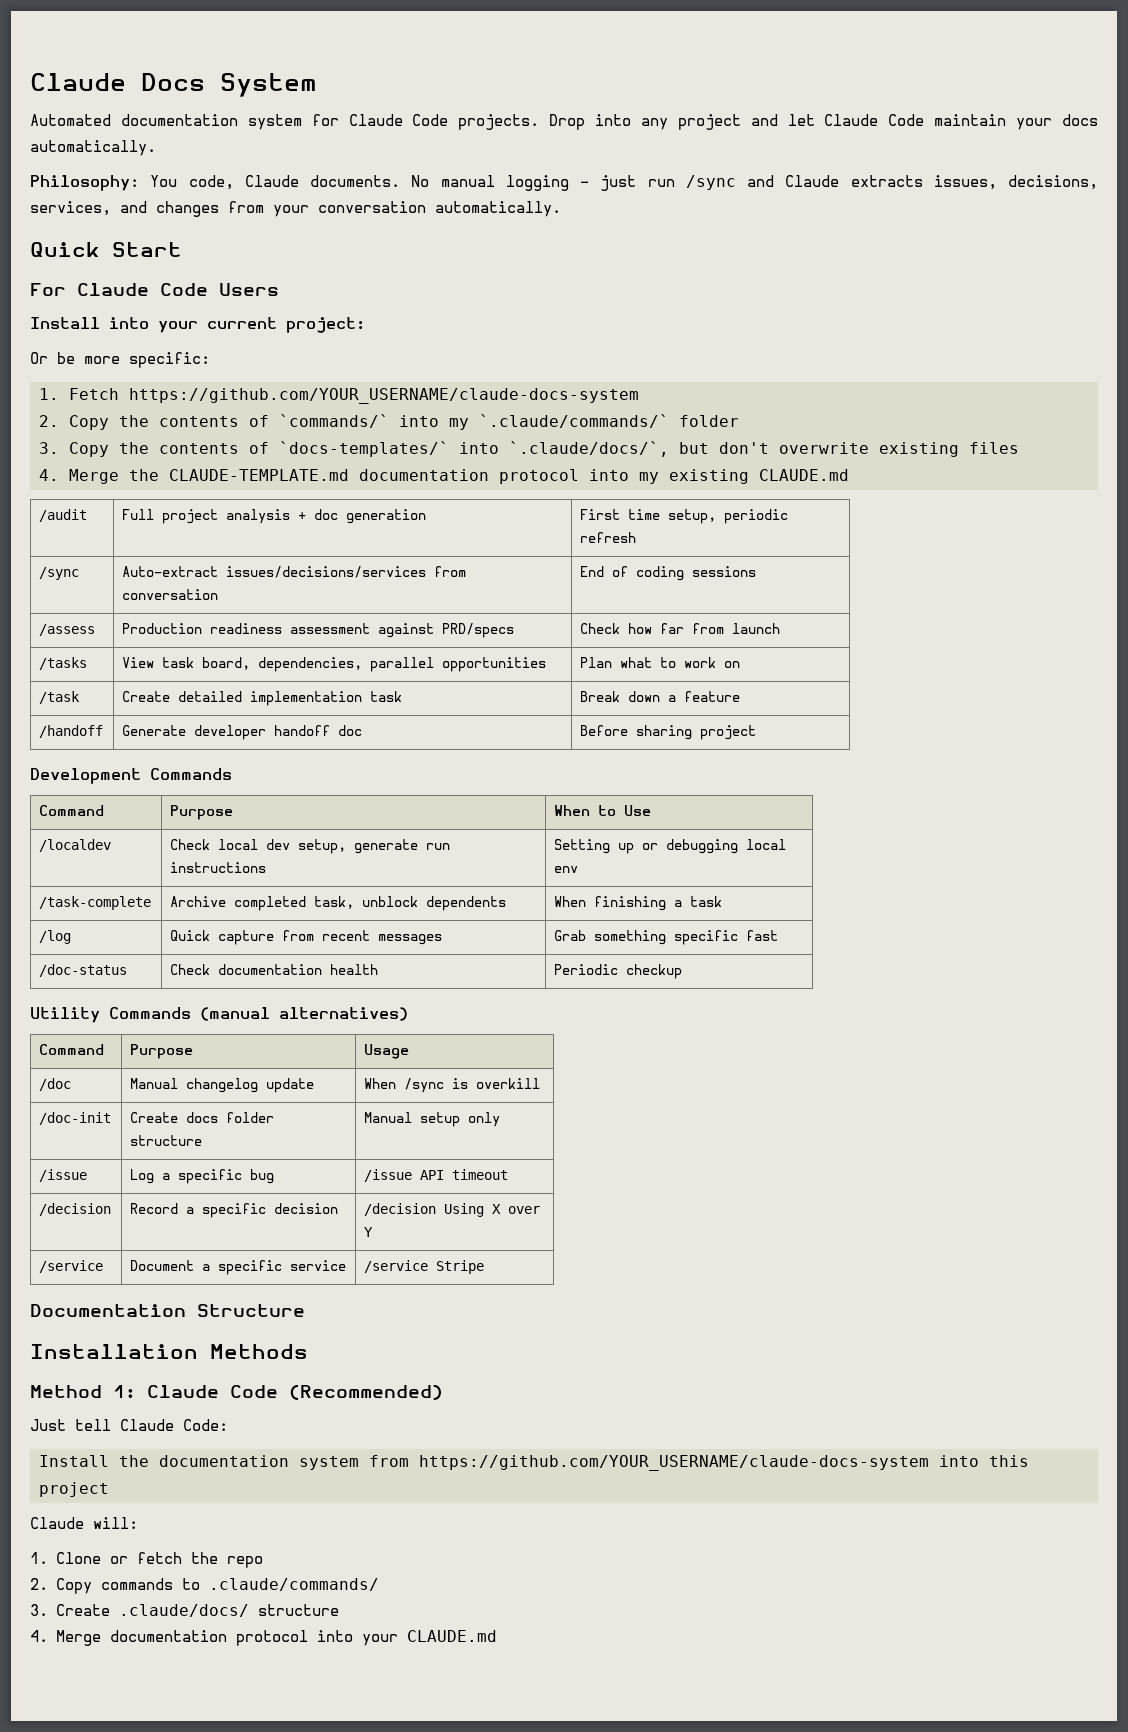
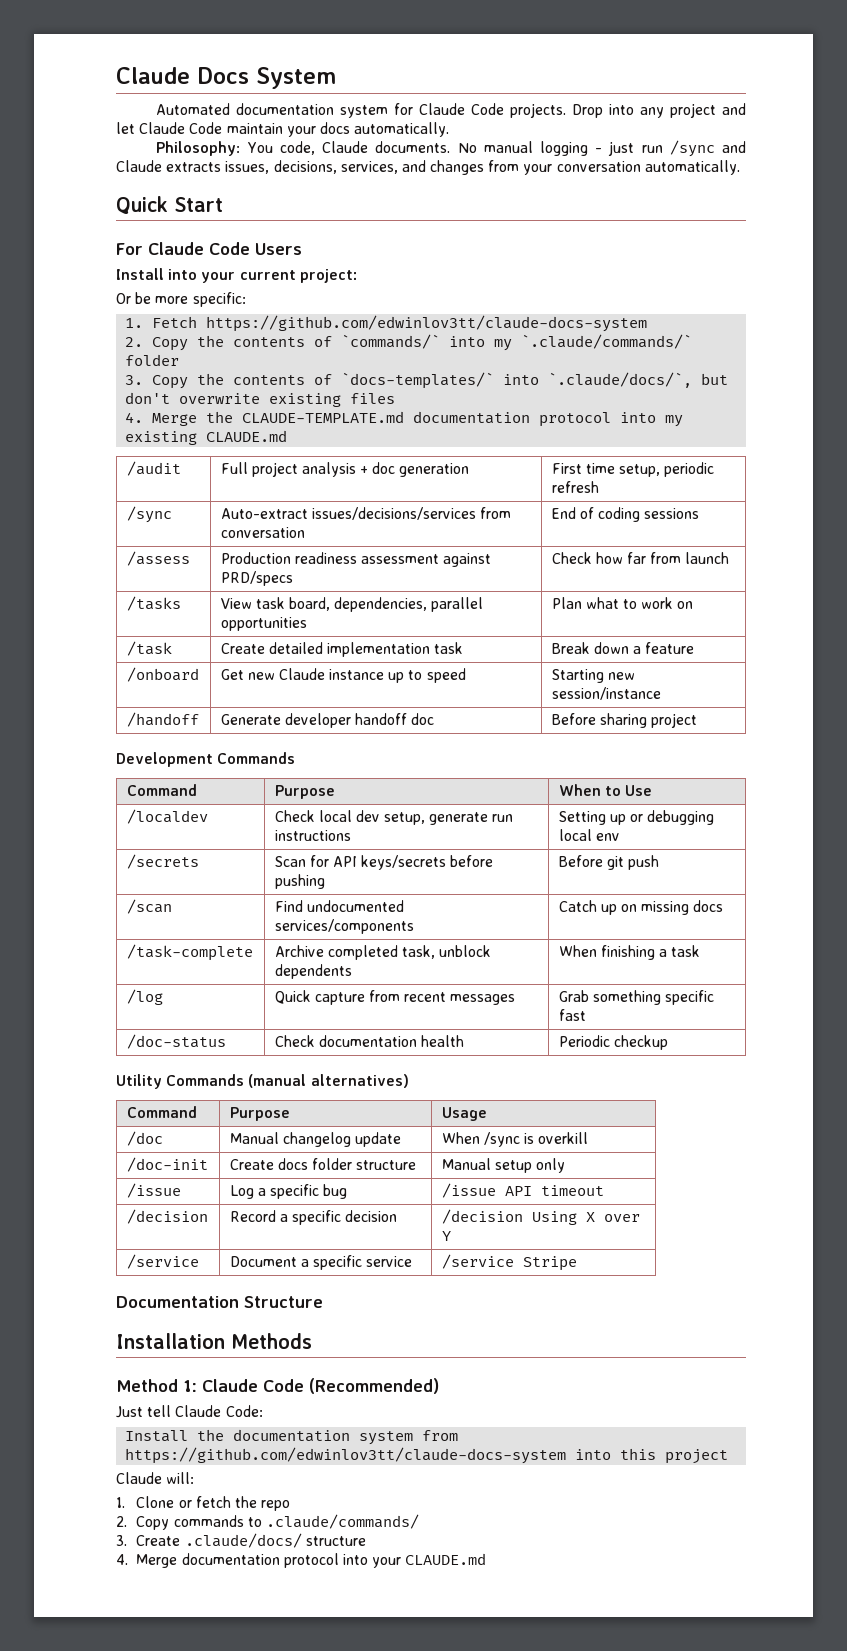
- 1. Fetch https://github.com/YOUR_USERNAME/claude-docs-system
+ 1. Fetch https://github.com/edwinlov3tt/claude-docs-system
+ /onboard | Get new Claude instance up to speed | Starting new session/instance
+ /secrets | Scan for API keys/secrets before pushing | Before git push
+ /scan | Find undocumented services/components | Catch up on missing docs
- Install the documentation system from https://github.com/YOUR_USERNAME/claude-docs-system into this project
+ Install the documentation system from https://github.com/edwinlov3tt/claude-docs-system into this project

